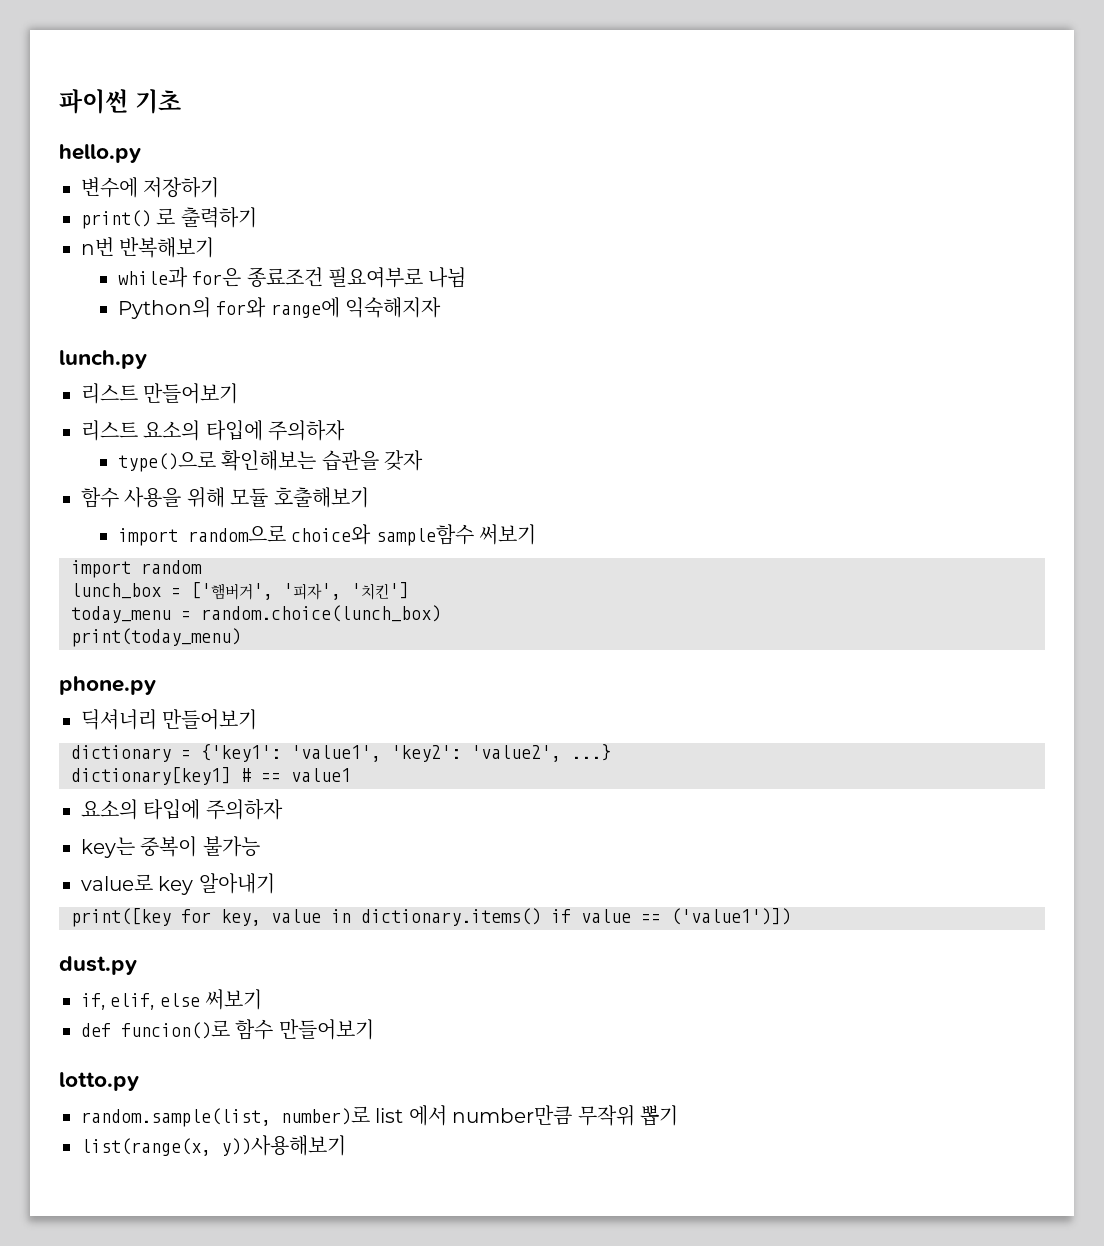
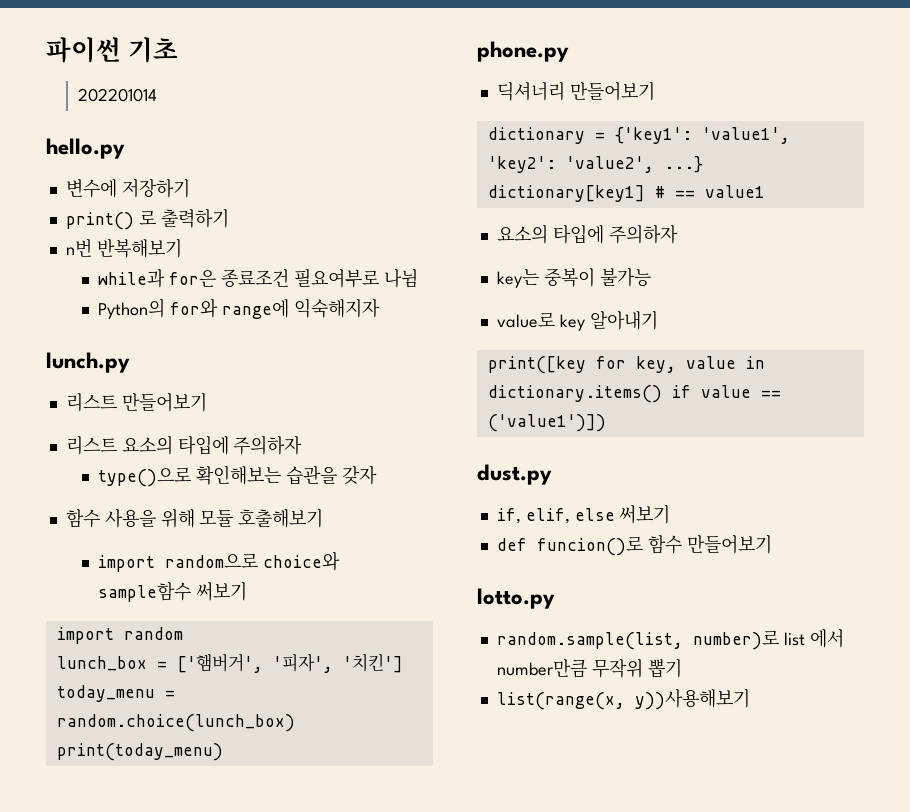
+ 202201014

